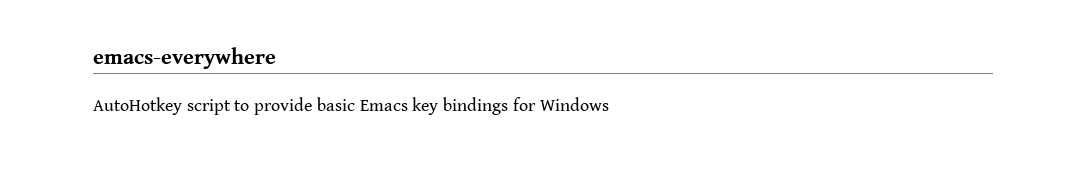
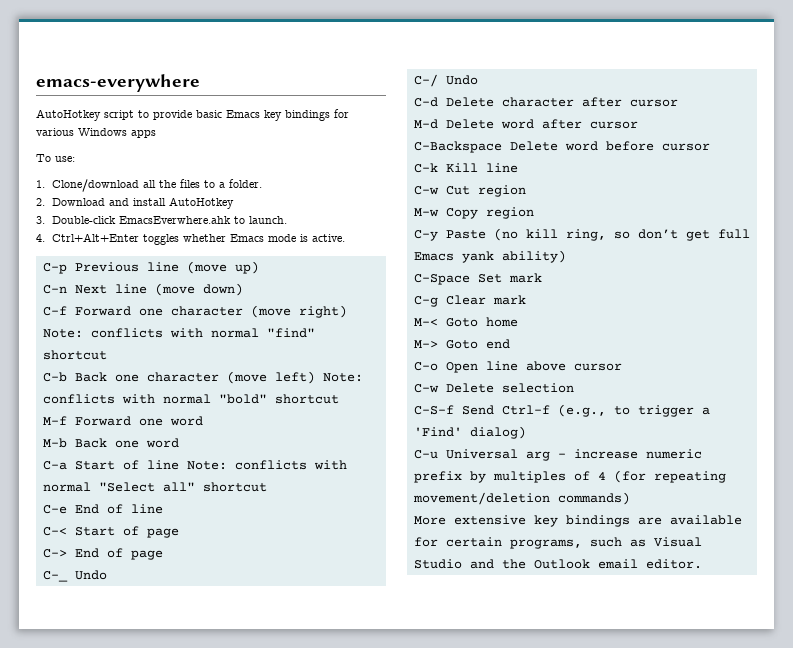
- AutoHotkey script to provide basic Emacs key bindings for Windows
+ AutoHotkey script to provide basic Emacs key bindings for various Windows apps
+ To use:
+ 1. Clone/download all the files to a folder.
+ 2. Download and install AutoHotkey
+ 3. Double-click EmacsEverwhere.ahk to launch.
+ 4. Ctrl+Alt+Enter toggles whether Emacs mode is active.
+ C-p Previous line (move up)
+ C-n Next line (move down)
+ C-f Forward one character (move right) Note: conflicts with normal "find" shortcut
+ C-b Back one character (move left) Note: conflicts with normal "bold" shortcut
+ M-f Forward one word
+ M-b Back one word
+ C-a Start of line Note: conflicts with normal "Select all" shortcut
+ C-e End of line
+ C-< Start of page
+ C-> End of page
+ C-_ Undo
+ C-/ Undo
+ C-d Delete character after cursor
+ M-d Delete word after cursor
+ C-Backspace Delete word before cursor
+ C-k Kill line
+ C-w Cut region
+ M-w Copy region
+ C-y Paste (no kill ring, so don’t get full Emacs yank ability)
+ C-Space Set mark
+ C-g Clear mark
+ M-< Goto home
+ M-> Goto end
+ C-o Open line above cursor
+ C-w Delete selection
+ C-S-f Send Ctrl-f (e.g., to trigger a 'Find' dialog)
+ C-u Universal arg - increase numeric prefix by multiples of 4 (for repeating movement/deletion commands)
+ More extensive key bindings are available for certain programs, such as Visual Studio and the Outlook email editor.

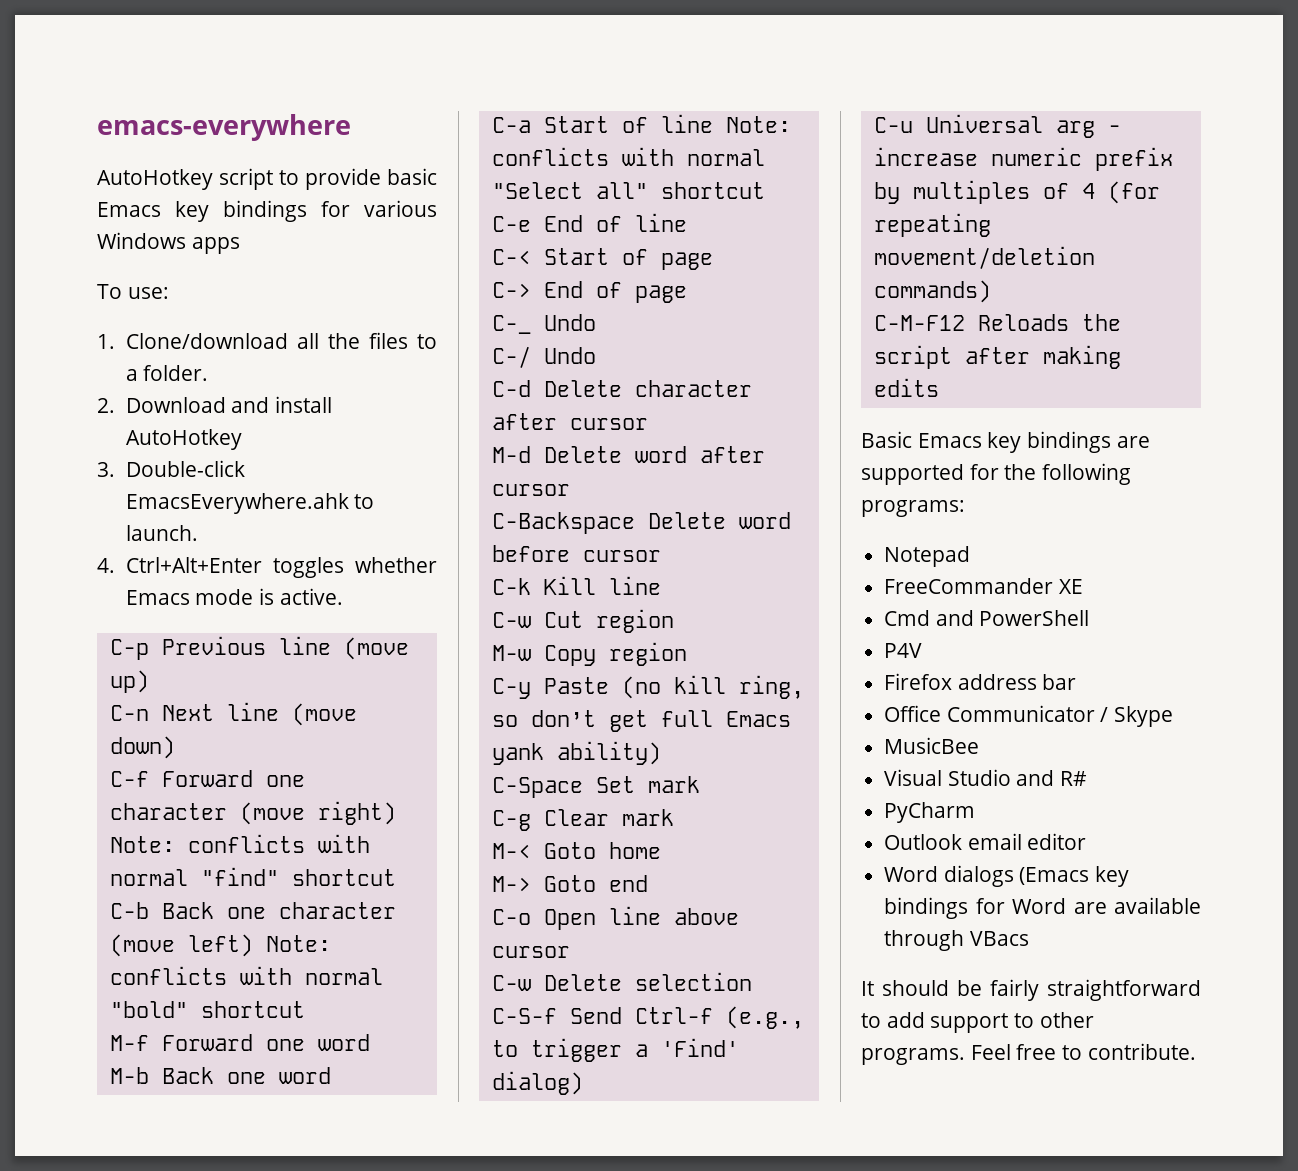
- 3. Double-click EmacsEverwhere.ahk to launch.
+ 3. Double-click EmacsEverywhere.ahk to launch.
- More extensive key bindings are available for certain programs, such as Visual Studio and the Outlook email editor.
+ C-M-F12 Reloads the script after making edits
+ Basic Emacs key bindings are supported for the following programs:
+ Notepad
+ FreeCommander XE
+ Cmd and PowerShell
+ P4V
+ Firefox address bar
+ Office Communicator / Skype
+ MusicBee
+ Visual Studio and R#
+ PyCharm
+ Outlook email editor
+ Word dialogs (Emacs key bindings for Word are available through VBacs
+ It should be fairly straightforward to add support to other programs. Feel free to contribute.

